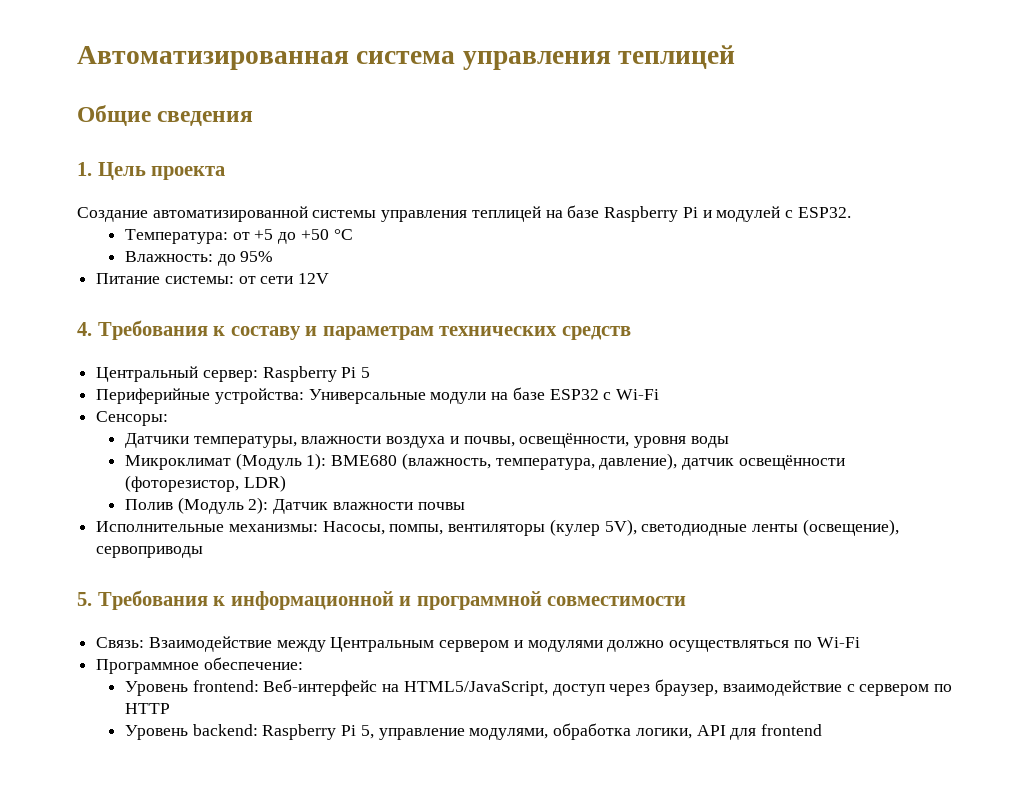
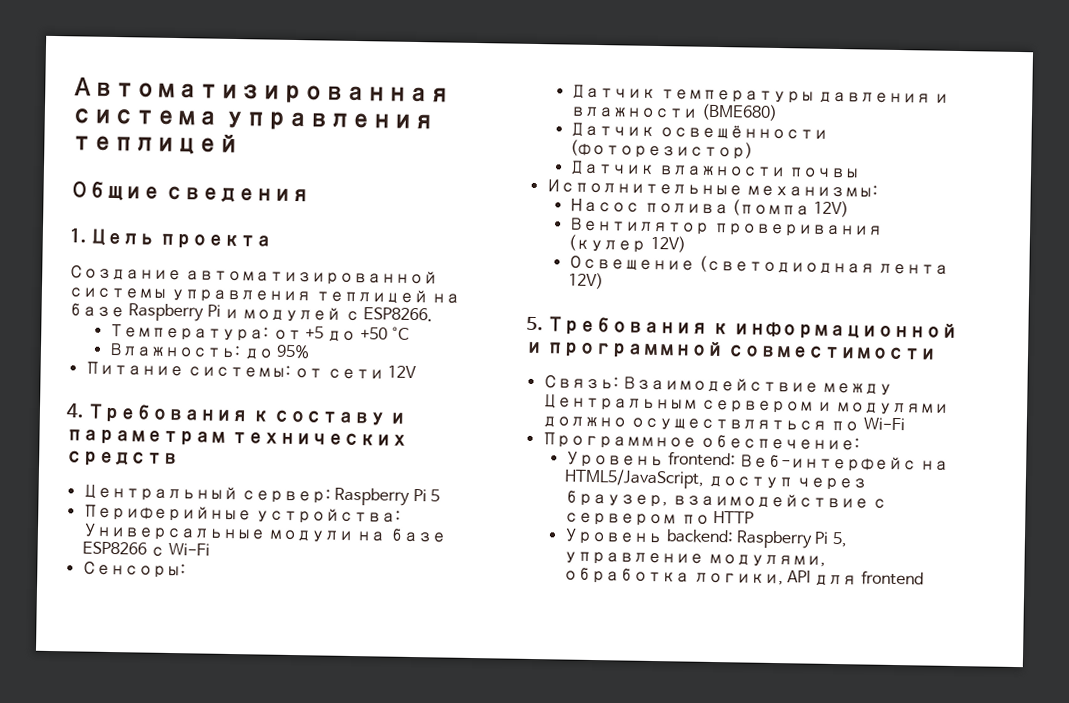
- Создание автоматизированной системы управления теплицей на базе Raspberry Pi и модулей с ESP32.
+ Создание автоматизированной системы управления теплицей на базе Raspberry Pi и модулей с ESP8266.
- Периферийные устройства: Универсальные модули на базе ESP32 с Wi-Fi
+ Периферийные устройства: Универсальные модули на базе ESP8266 с Wi-Fi
- Датчики температуры, влажности воздуха и почвы, освещённости, уровня воды
- Микроклимат (Модуль 1): BME680 (влажность, температура, давление), датчик освещённости (фоторезистор, LDR)
- Полив (Модуль 2): Датчик влажности почвы
+ Датчик температуры давления и влажности (BME680)
+ Датчик освещённости (фоторезистор)
+ Датчик влажности почвы
- Исполнительные механизмы: Насосы, помпы, вентиляторы (кулер 5V), светодиодные ленты (освещение), сервоприводы
+ Исполнительные механизмы:
+ Насос полива (помпа 12V)
+ Вентилятор проверивания (кулер 12V)
+ Освещение (светодиодная лента 12V)

